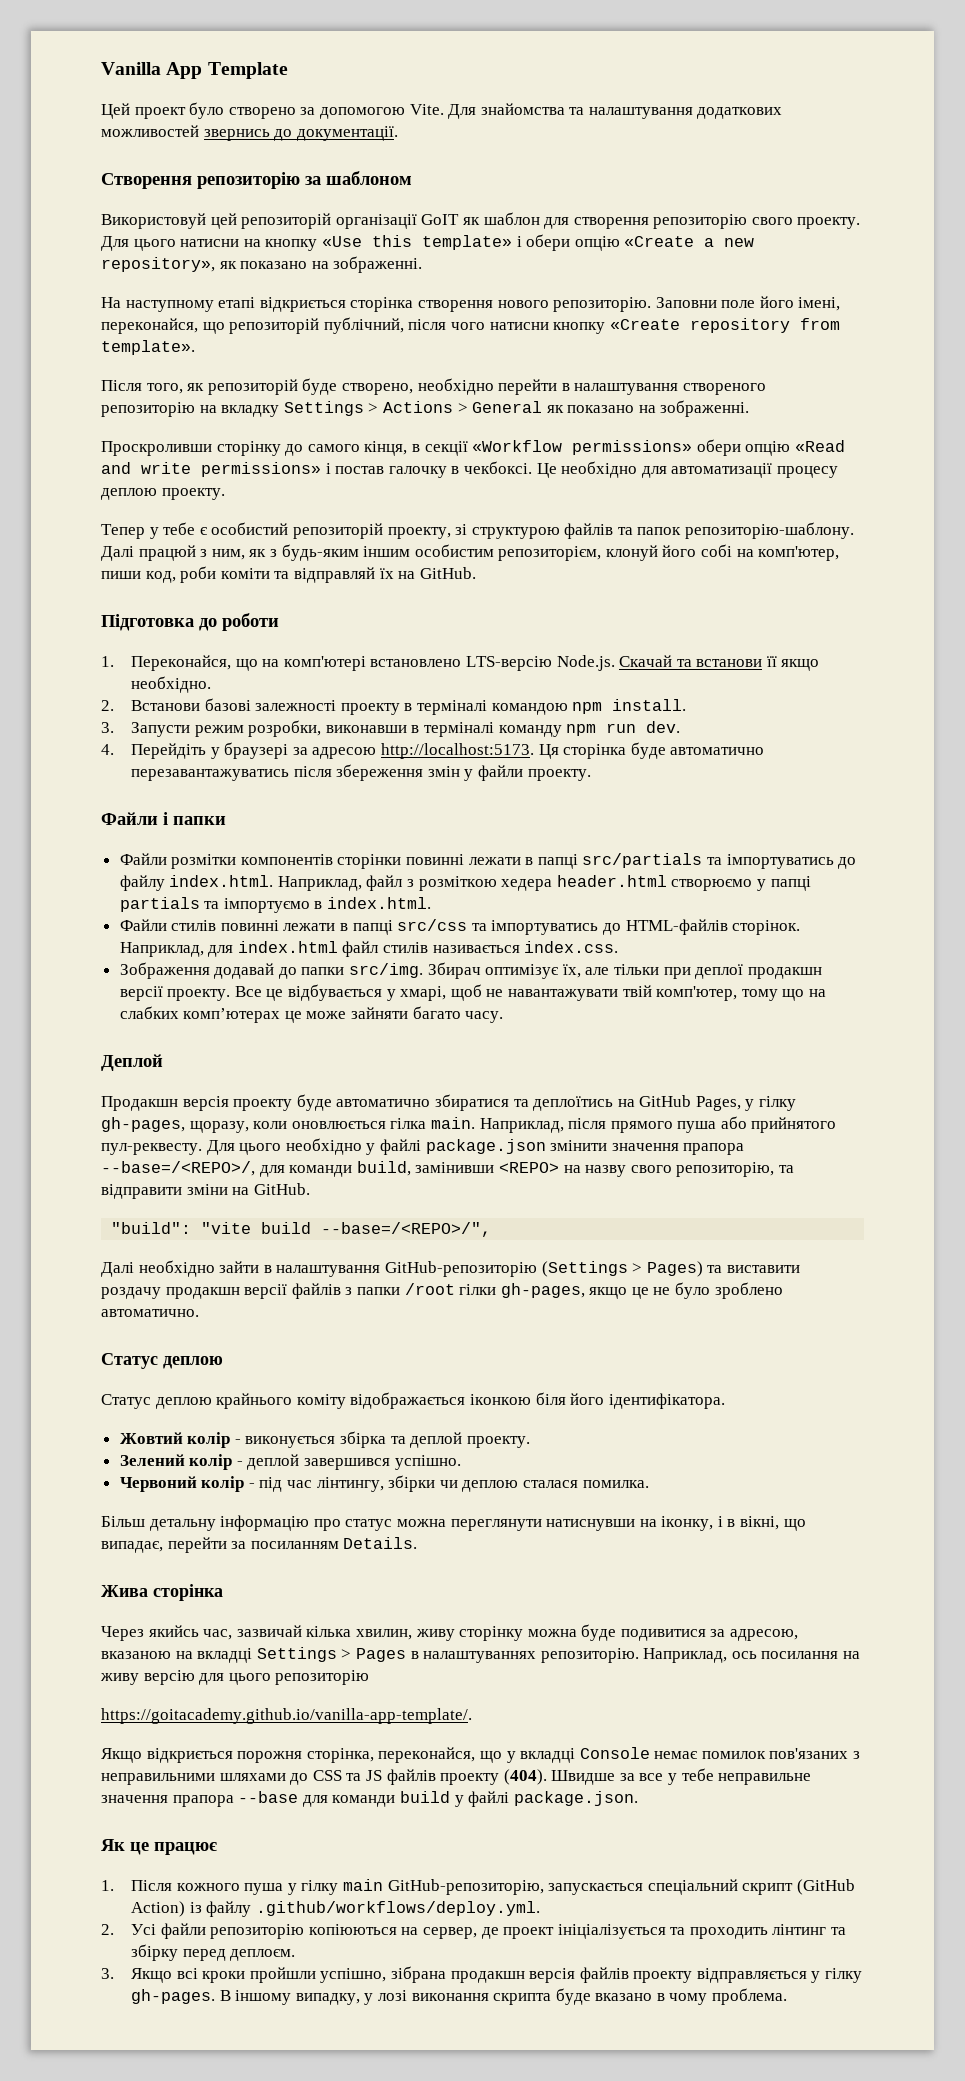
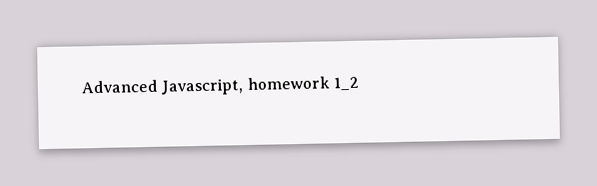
- Vanilla App Template
- Цей проект було створено за допомогою Vite. Для знайомства та налаштування додаткових можливостей звернись до документації.
- Створення репозиторію за шаблоном
- Використовуй цей репозиторій організації GoIT як шаблон для створення репозиторію свого проекту. Для цього натисни на кнопку «Use this template» і обери опцію «Create a new repository», як показано на зображенні.
- На наступному етапі відкриється сторінка створення нового репозиторію. Заповни поле його імені, переконайся, що репозиторій публічний, після чого натисни кнопку «Create repository from template».
- Після того, як репозиторій буде створено, необхідно перейти в налаштування створеного репозиторію на вкладку Settings > Actions > General як показано на зображенні.
- Проскроливши сторінку до самого кінця, в секції «Workflow permissions» обери опцію «Read and write permissions» і постав галочку в чекбоксі. Це необхідно для автоматизації процесу деплою проекту.
- Тепер у тебе є особистий репозиторій проекту, зі структурою файлів та папок репозиторію-шаблону. Далі працюй з ним, як з будь-яким іншим особистим репозиторієм, клонуй його собі на комп'ютер, пиши код, роби коміти та відправляй їх на GitHub.
- Підготовка до роботи
- 1. Переконайся, що на комп'ютері встановлено LTS-версію Node.js. Скачай та встанови її якщо необхідно.
- 2. Встанови базові залежності проекту в терміналі командою npm install.
- 3. Запусти режим розробки, виконавши в терміналі команду npm run dev.
- 4. Перейдіть у браузері за адресою http://localhost:5173. Ця сторінка буде автоматично перезавантажуватись після збереження змін у файли проекту.
- Файли і папки
- Файли розмітки компонентів сторінки повинні лежати в папці src/partials та імпортуватись до файлу index.html. Наприклад, файл з розміткою хедера header.html створюємо у папці partials та імпортуємо в index.html.
- Файли стилів повинні лежати в папці src/css та імпортуватись до HTML-файлів сторінок. Наприклад, для index.html файл стилів називається index.css.
- Зображення додавай до папки src/img. Збирач оптимізує їх, але тільки при деплої продакшн версії проекту. Все це відбувається у хмарі, щоб не навантажувати твій комп'ютер, тому що на слабких компʼютерах це може зайняти багато часу.
- Деплой
- Продакшн версія проекту буде автоматично збиратися та деплоїтись на GitHub Pages, у гілку gh-pages, щоразу, коли оновлюється гілка main. Наприклад, після прямого пуша або прийнятого пул-реквесту. Для цього необхідно у файлі package.json змінити значення прапора --base=/<REPO>/, для команди build, замінивши <REPO> на назву свого репозиторію, та відправити зміни на GitHub.
- "build": "vite build --base=/<REPO>/",
- Далі необхідно зайти в налаштування GitHub-репозиторію (Settings > Pages) та виставити роздачу продакшн версії файлів з папки /root гілки gh-pages, якщо це не було зроблено автоматично.
- Статус деплою
- Статус деплою крайнього коміту відображається іконкою біля його ідентифікатора.
- Жовтий колір - виконується збірка та деплой проекту.
- Зелений колір - деплой завершився успішно.
- Червоний колір - під час лінтингу, збірки чи деплою сталася помилка.
- Більш детальну інформацію про статус можна переглянути натиснувши на іконку, і в вікні, що випадає, перейти за посиланням Details.
- Жива сторінка
- Через якийсь час, зазвичай кілька хвилин, живу сторінку можна буде подивитися за адресою, вказаною на вкладці Settings > Pages в налаштуваннях репозиторію. Наприклад, ось посилання на живу версію для цього репозиторію
- https://goitacademy.github.io/vanilla-app-template/.
- Якщо відкриється порожня сторінка, переконайся, що у вкладці Console немає помилок пов'язаних з неправильними шляхами до CSS та JS файлів проекту (404). Швидше за все у тебе неправильне значення прапора --base для команди build у файлі package.json.
- Як це працює
- 1. Після кожного пуша у гілку main GitHub-репозиторію, запускається спеціальний скрипт (GitHub Action) із файлу .github/workflows/deploy.yml.
- 2. Усі файли репозиторію копіюються на сервер, де проект ініціалізується та проходить лінтинг та збірку перед деплоєм.
- 3. Якщо всі кроки пройшли успішно, зібрана продакшн версія файлів проекту відправляється у гілку gh-pages. В іншому випадку, у лозі виконання скрипта буде вказано в чому проблема.
+ Advanced Javascript, homework 1_2

